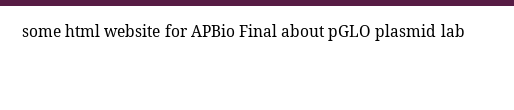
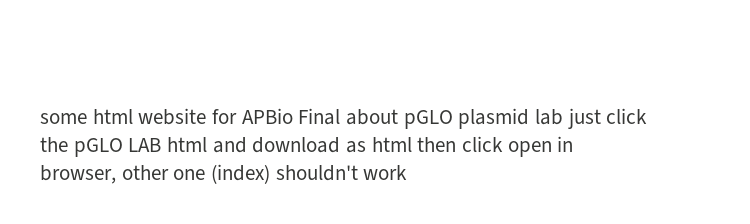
- some html website for APBio Final about pGLO plasmid lab
+ some html website for APBio Final about pGLO plasmid lab just click the pGLO LAB html and download as html then click open in browser, other one (index) shouldn't work

